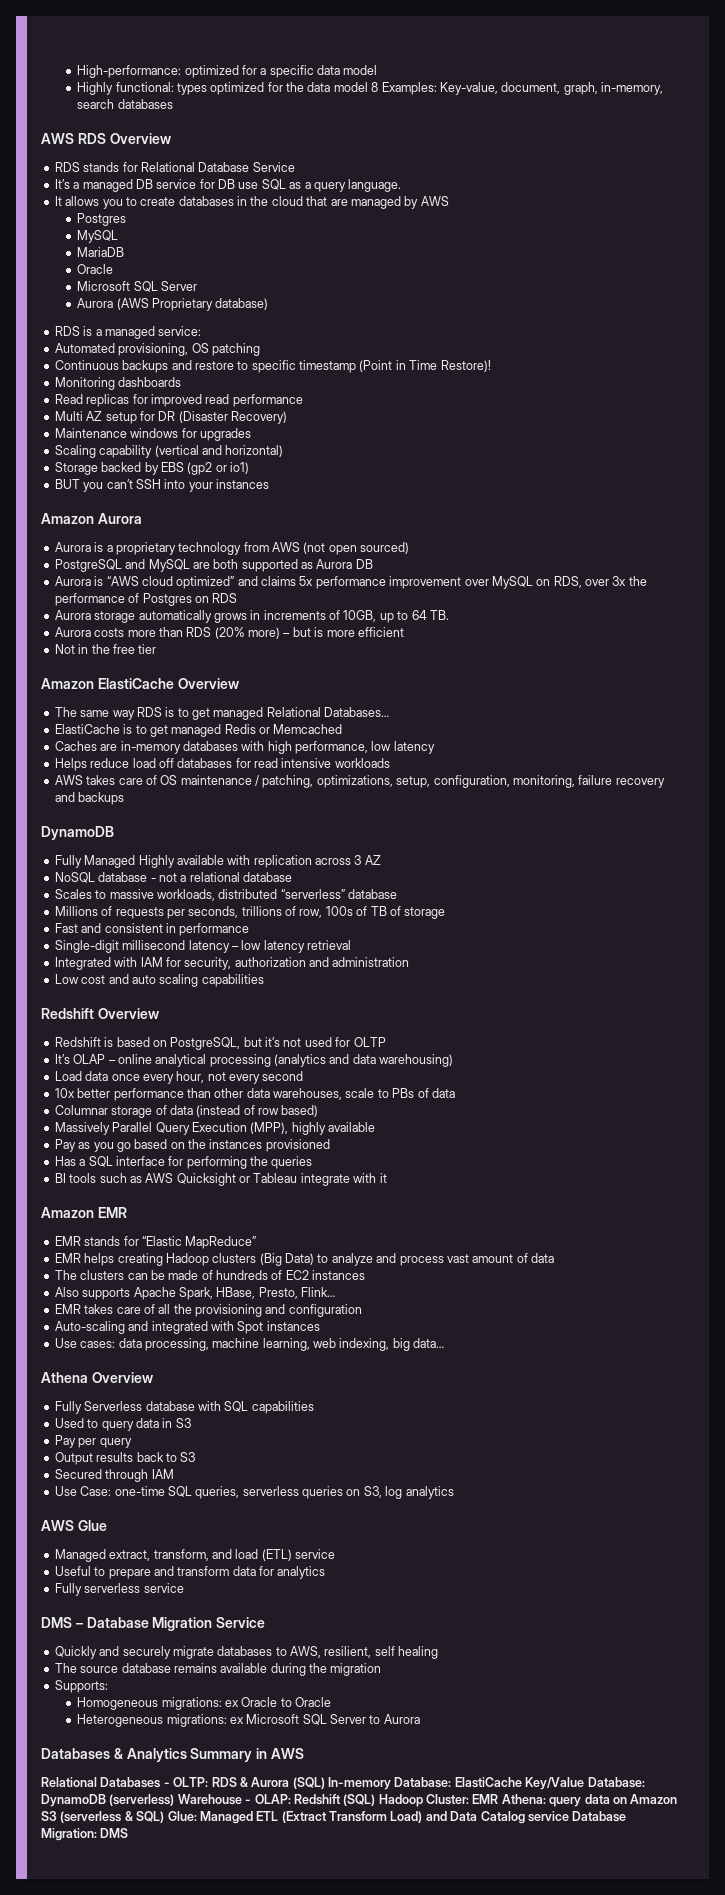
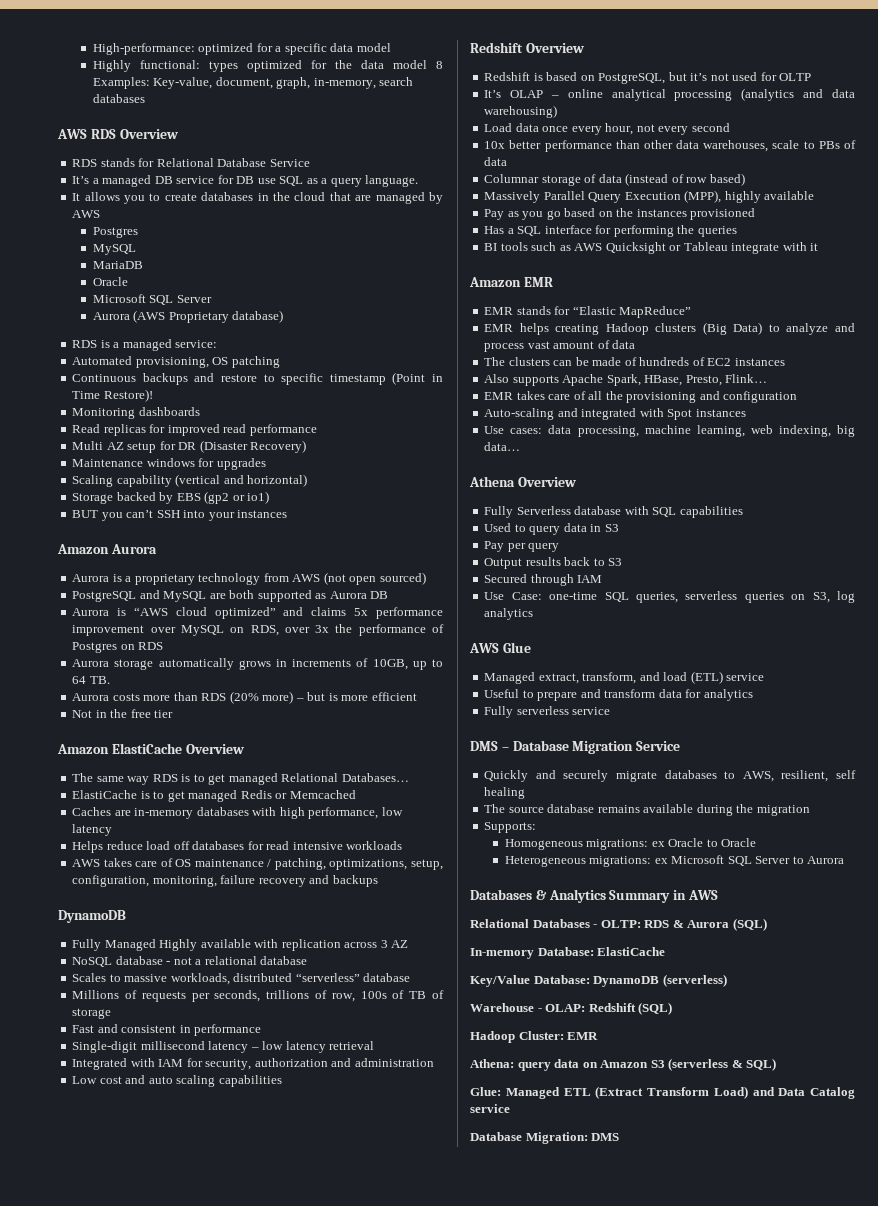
- Relational Databases - OLTP: RDS & Aurora (SQL) In-memory Database: ElastiCache Key/Value Database: DynamoDB (serverless) Warehouse - OLAP: Redshift (SQL) Hadoop Cluster: EMR Athena: query data on Amazon S3 (serverless & SQL) Glue: Managed ETL (Extract Transform Load) and Data Catalog service Database Migration: DMS
+ Relational Databases - OLTP: RDS & Aurora (SQL)
+ In-memory Database: ElastiCache
+ Key/Value Database: DynamoDB (serverless)
+ Warehouse - OLAP: Redshift (SQL)
+ Hadoop Cluster: EMR
+ Athena: query data on Amazon S3 (serverless & SQL)
+ Glue: Managed ETL (Extract Transform Load) and Data Catalog service
+ Database Migration: DMS

